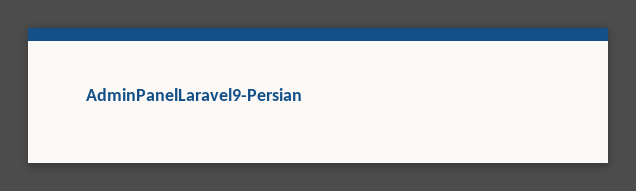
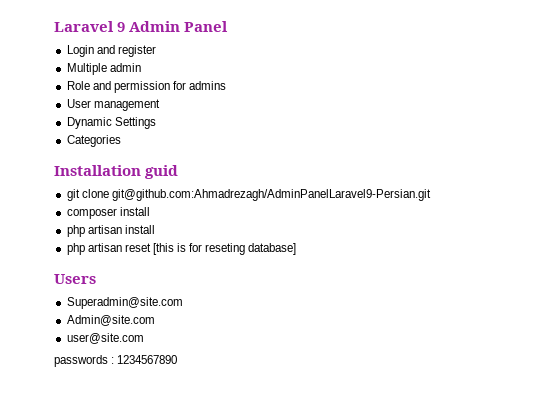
- AdminPanelLaravel9-Persian
+ Laravel 9 Admin Panel
+ Login and register
+ Multiple admin
+ Role and permission for admins
+ User management
+ Dynamic Settings
+ Categories
+ Installation guid
+ git clone git@github.com:Ahmadrezagh/AdminPanelLaravel9-Persian.git
+ composer install
+ php artisan install
+ php artisan reset [this is for reseting database]
+ Users
+ Superadmin@site.com
+ Admin@site.com
+ user@site.com
+ passwords : 1234567890

